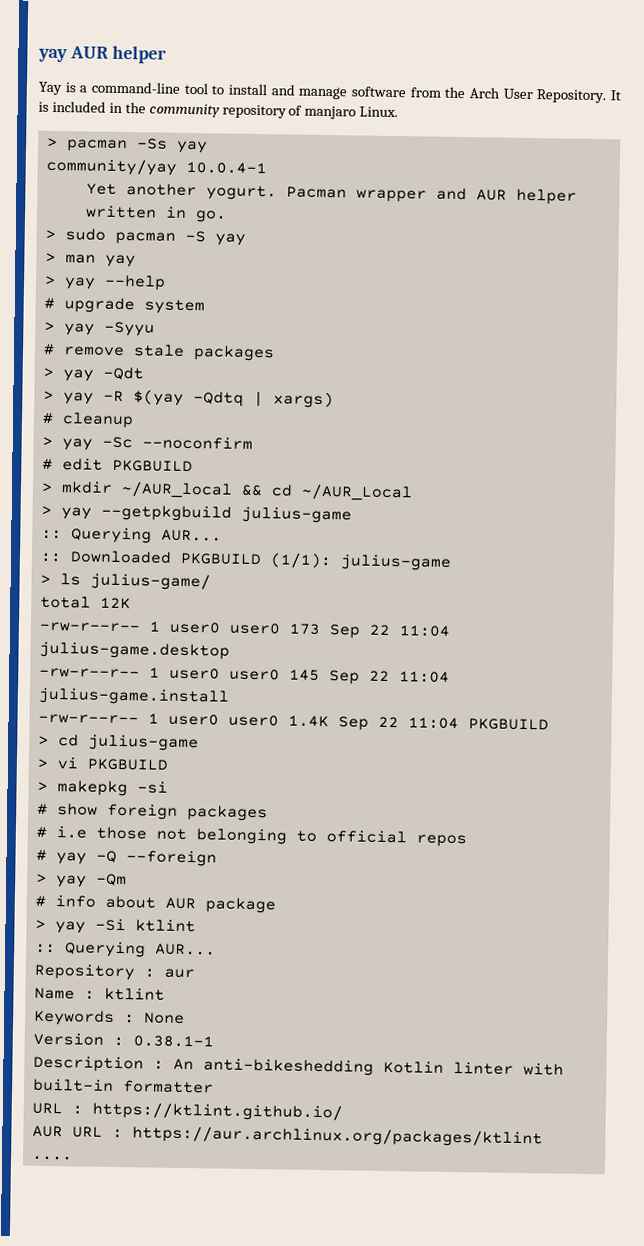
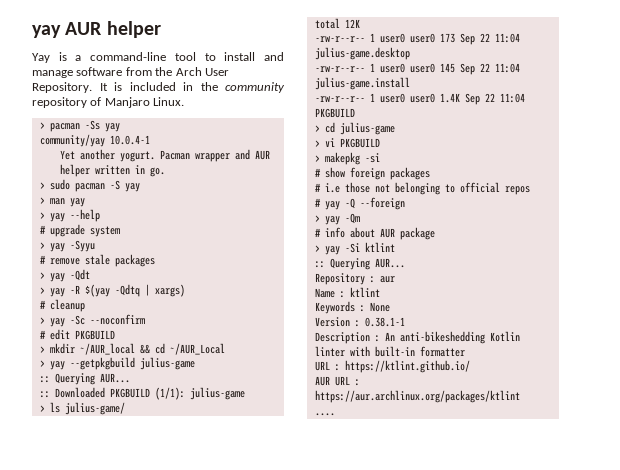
- It is included in the community repository of manjaro Linux.
+ It is included in the community repository of Manjaro Linux.

